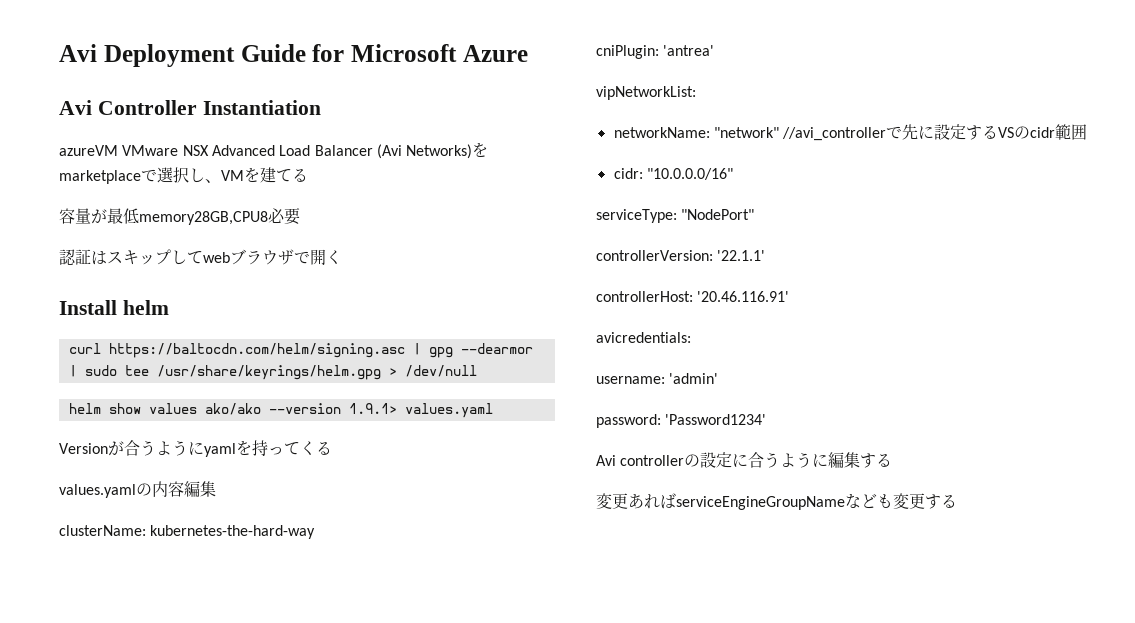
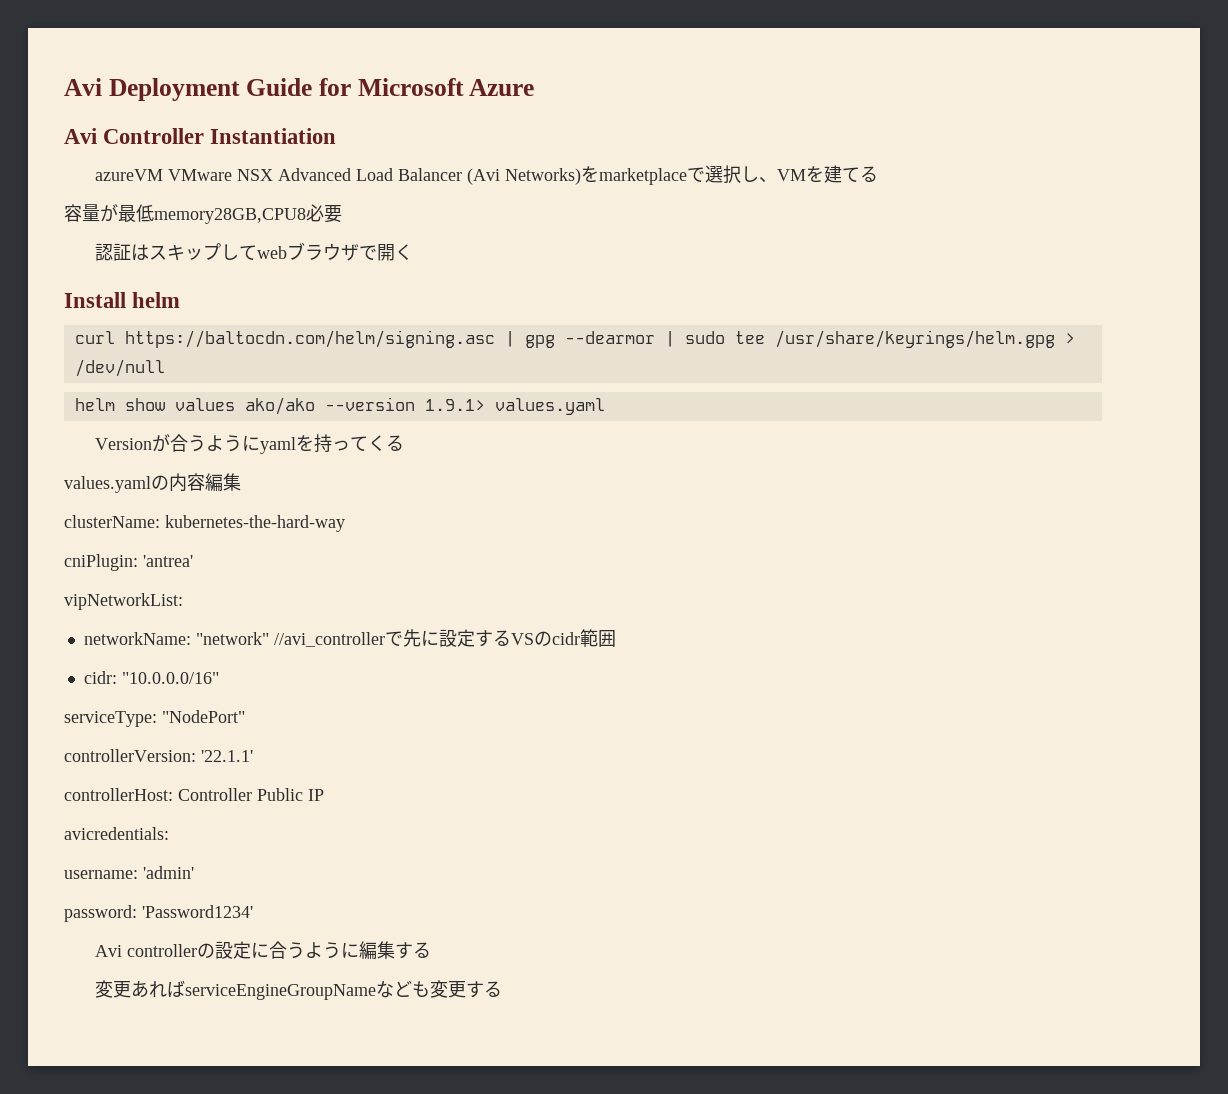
- controllerHost: '20.46.116.91'
+ controllerHost: Controller Public IP

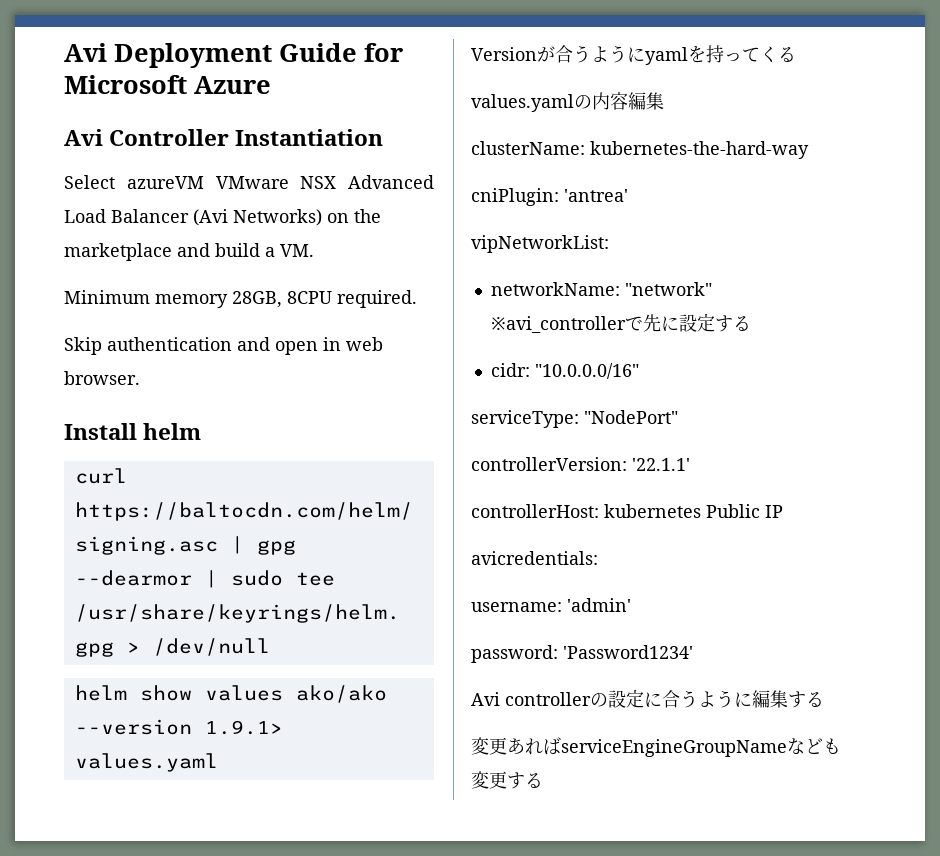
- azureVM VMware NSX Advanced Load Balancer (Avi Networks)をmarketplaceで選択し、VMを建てる
- 容量が最低memory28GB,CPU8必要
- 認証はスキップしてwebブラウザで開く
+ Select azureVM VMware NSX Advanced Load Balancer (Avi Networks) on the marketplace and build a VM.
+ Minimum memory 28GB, 8CPU required.
+ Skip authentication and open in web browser.
- networkName: "network" //avi_controllerで先に設定するVSのcidr範囲
+ networkName: "network" ※avi_controllerで先に設定する
- controllerHost: Controller Public IP
+ controllerHost: kubernetes Public IP

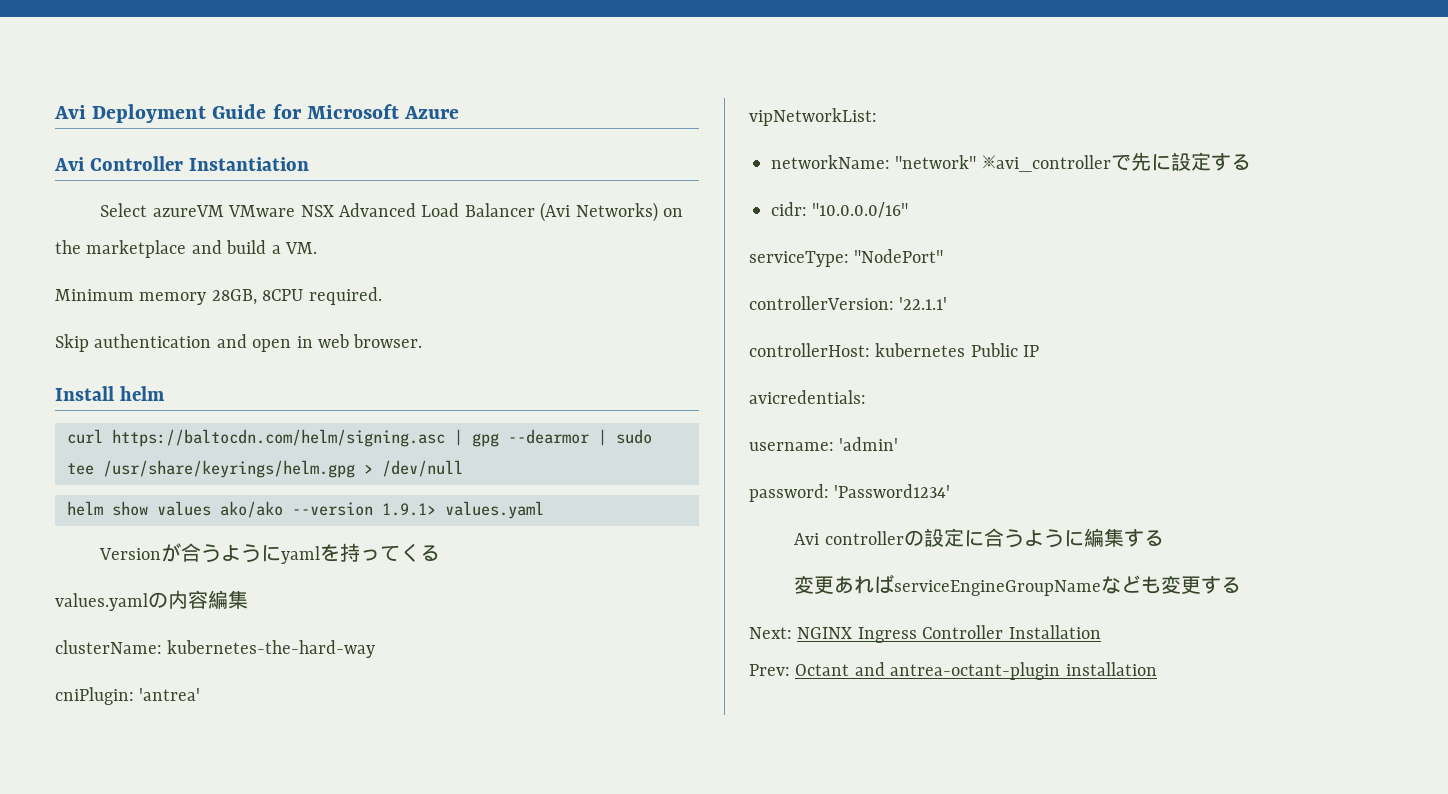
+ Next: NGINX Ingress Controller Installation
+ Prev: Octant and antrea-octant-plugin installation

